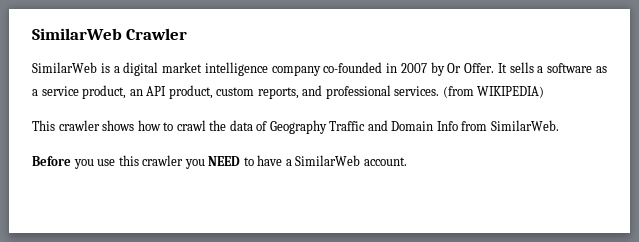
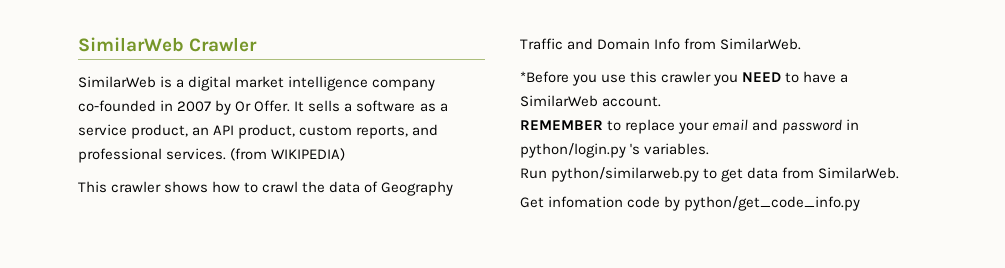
- Before you use this crawler you NEED to have a SimilarWeb account.
+ *Before you use this crawler you NEED to have a SimilarWeb account.
+ REMEMBER to replace your email and password in python/login.py 's variables.
+ Run python/similarweb.py to get data from SimilarWeb.
+ Get infomation code by python/get_code_info.py

